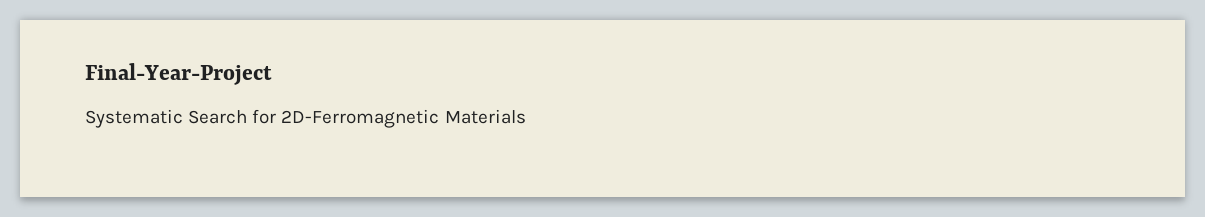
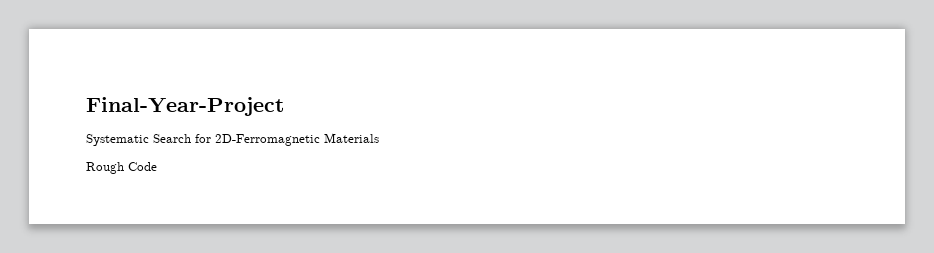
+ Rough Code

